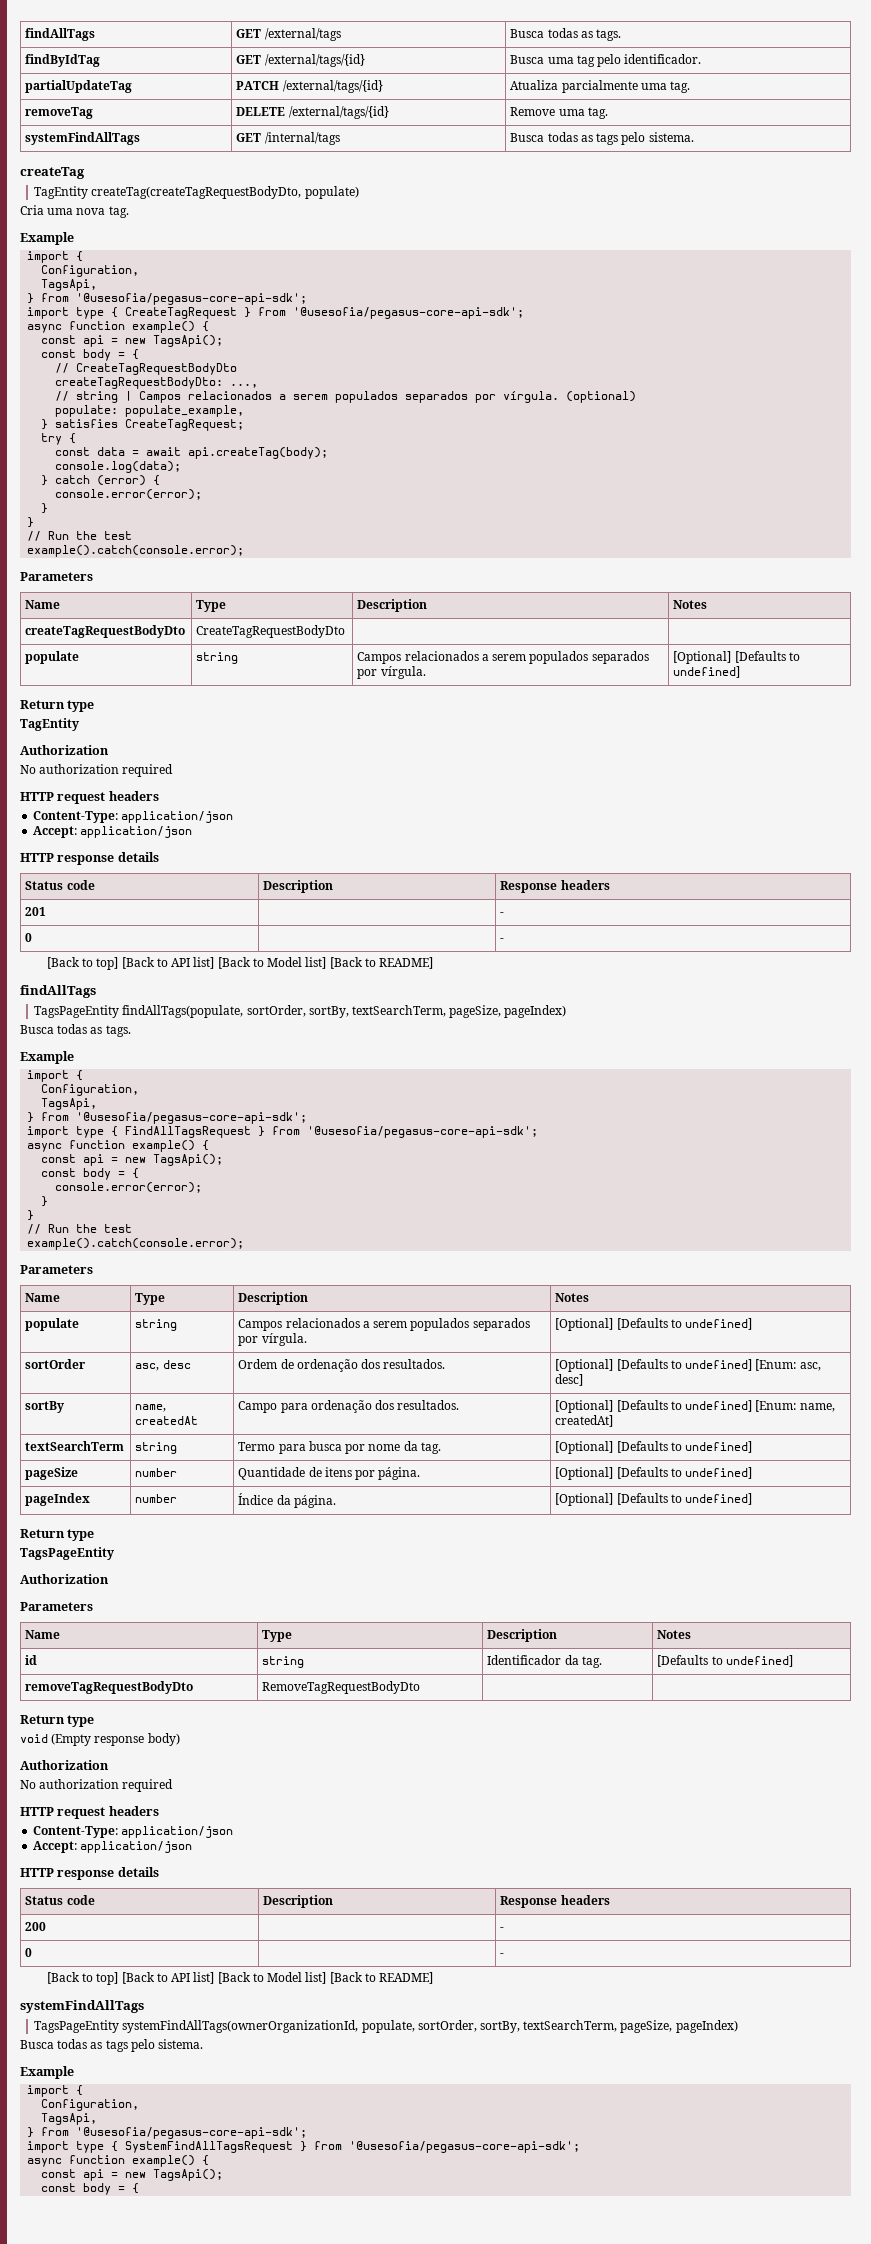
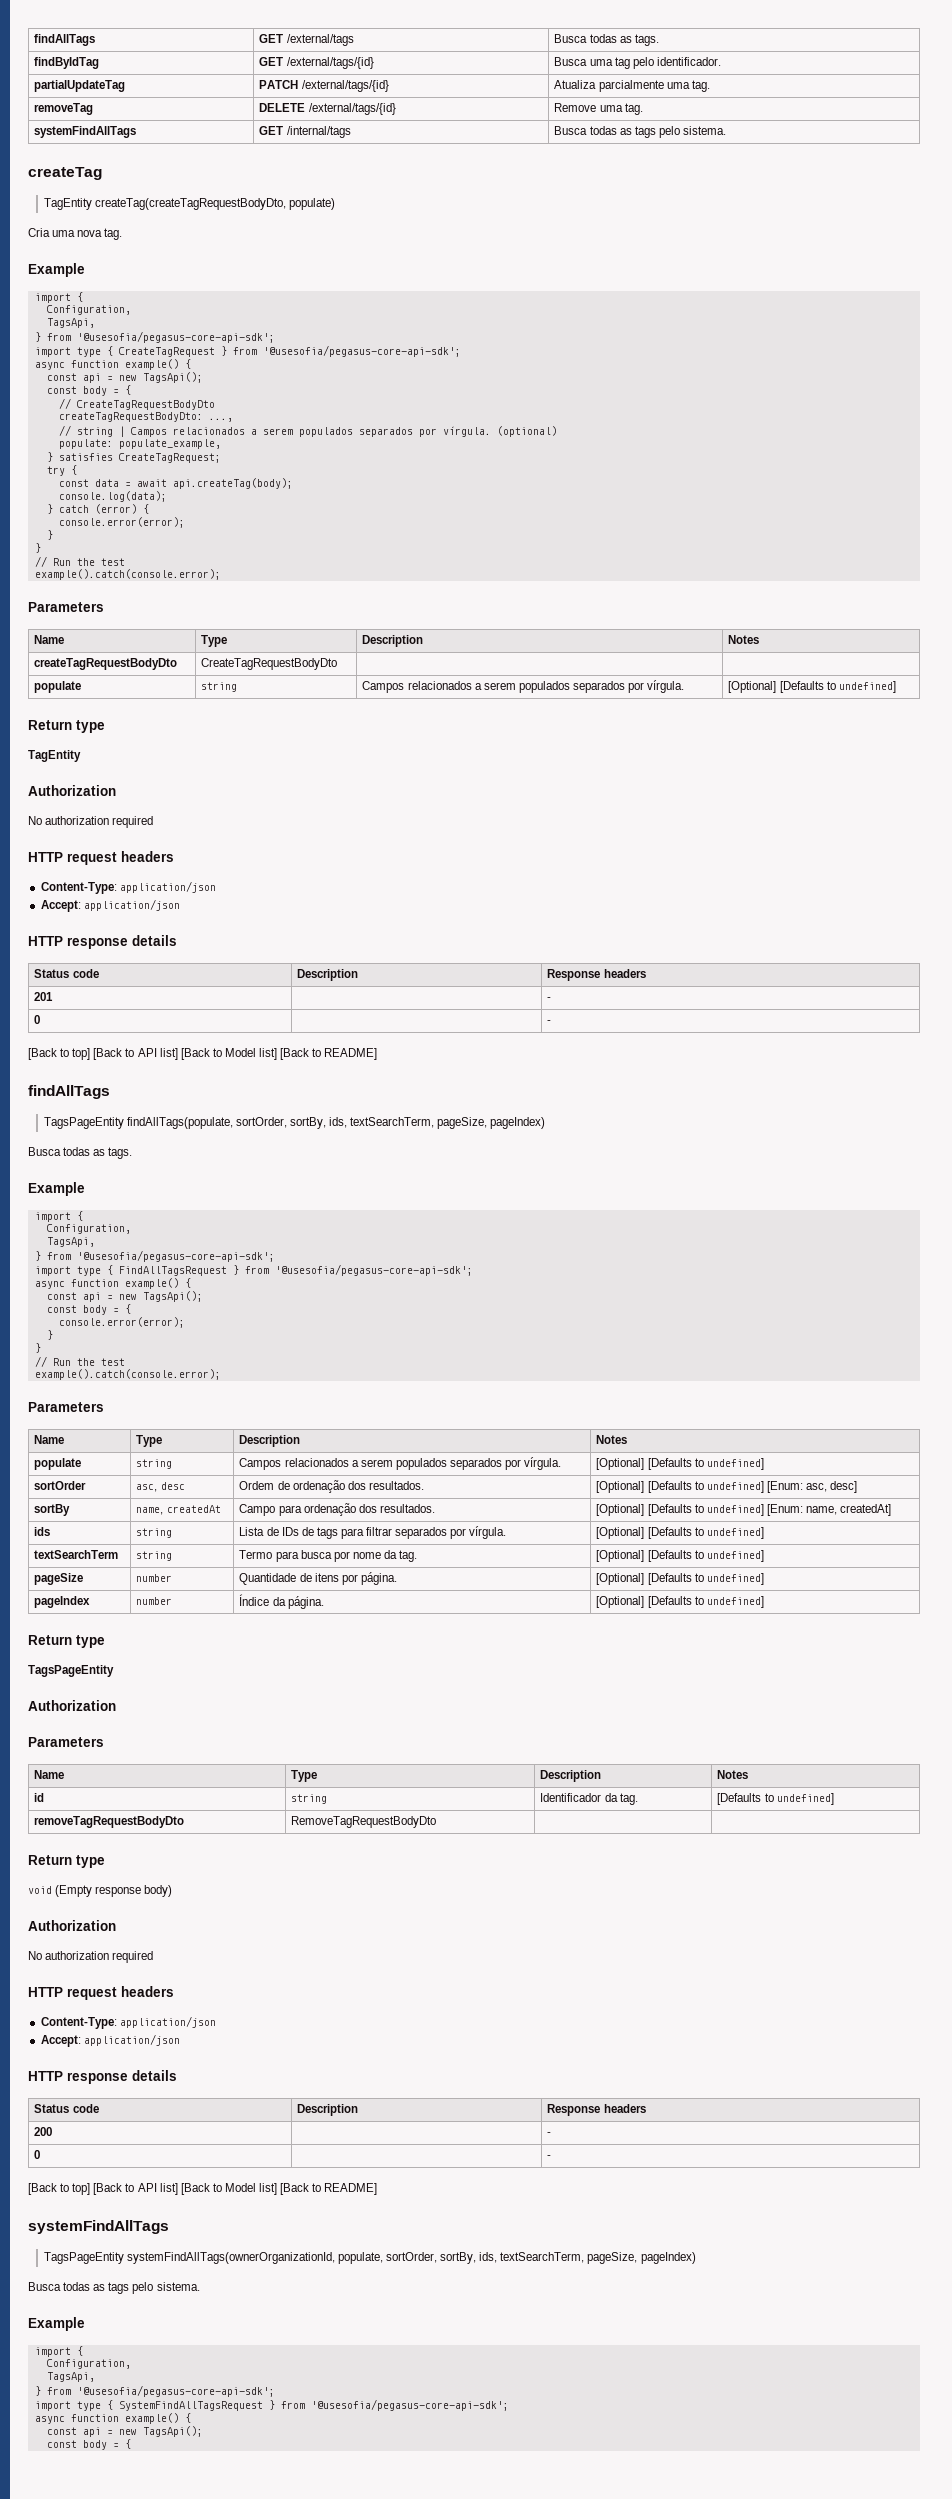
- TagsPageEntity findAllTags(populate, sortOrder, sortBy, textSearchTerm, pageSize, pageIndex)
+ TagsPageEntity findAllTags(populate, sortOrder, sortBy, ids, textSearchTerm, pageSize, pageIndex)
+ ids | string | Lista de IDs de tags para filtrar separados por vírgula. | [Optional] [Defaults to undefined]
- TagsPageEntity systemFindAllTags(ownerOrganizationId, populate, sortOrder, sortBy, textSearchTerm, pageSize, pageIndex)
+ TagsPageEntity systemFindAllTags(ownerOrganizationId, populate, sortOrder, sortBy, ids, textSearchTerm, pageSize, pageIndex)

